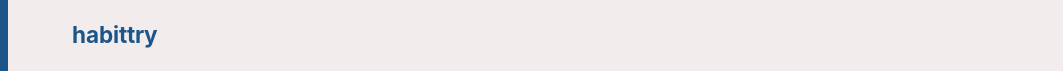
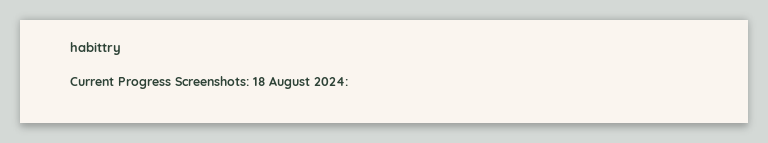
+ Current Progress Screenshots: 18 August 2024:

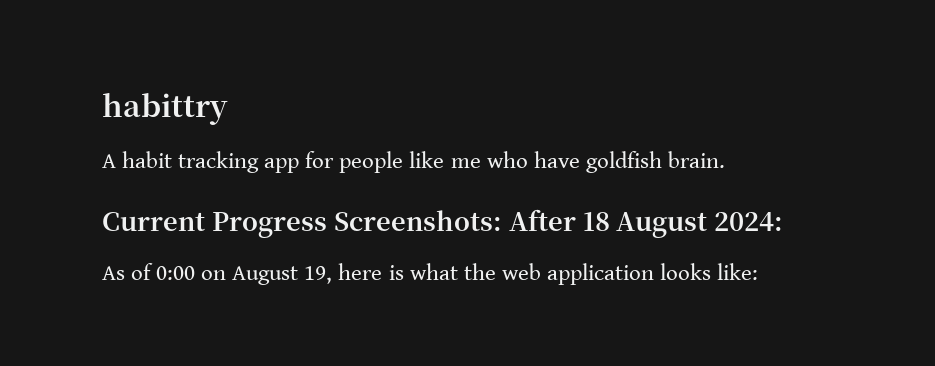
+ A habit tracking app for people like me who have goldfish brain.
- Current Progress Screenshots: 18 August 2024:
+ Current Progress Screenshots: After 18 August 2024:
+ As of 0:00 on August 19, here is what the web application looks like:

